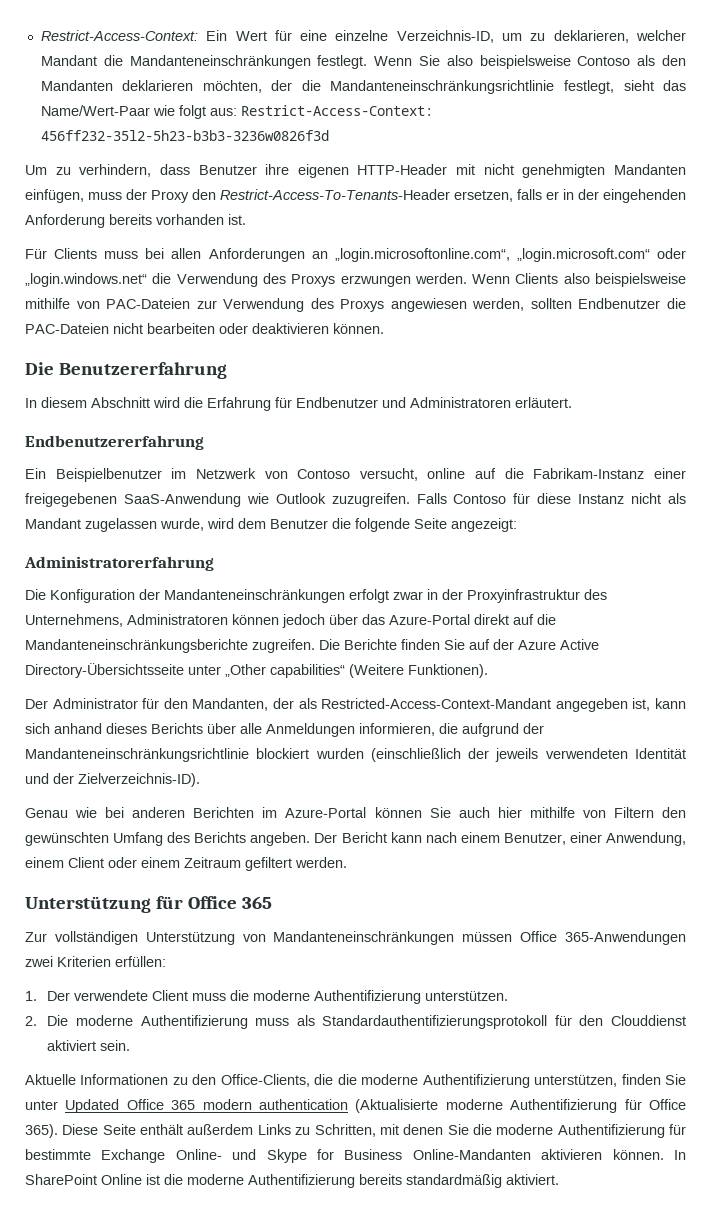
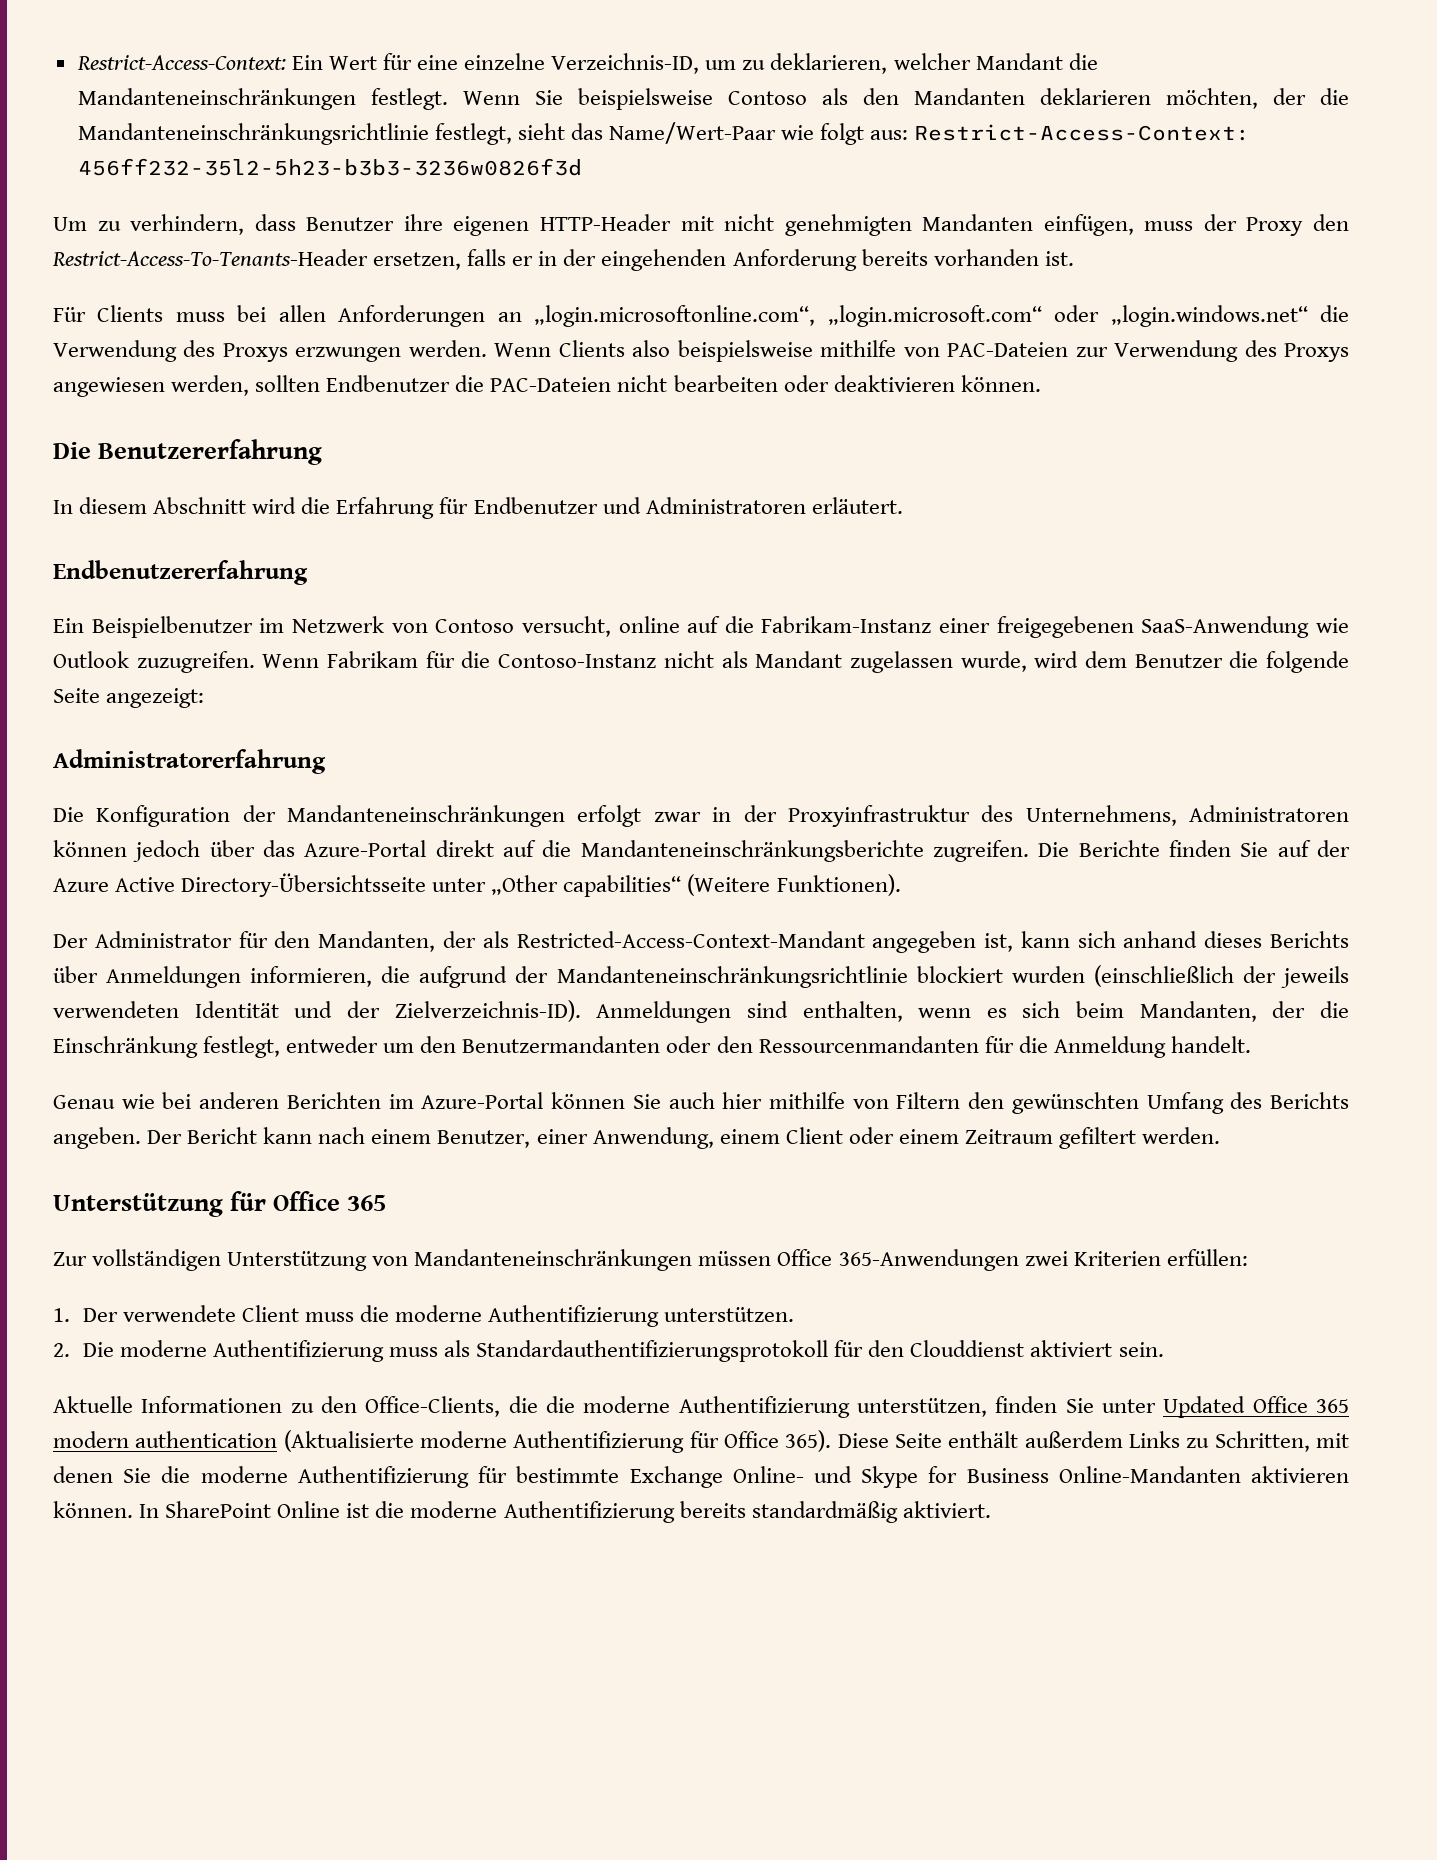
- Wenn Sie also beispielsweise Contoso als den Mandanten deklarieren möchten, der die Mandanteneinschränkungsrichtlinie festlegt, sieht das Name/Wert-Paar wie folgt aus: Restrict-Access-Context: 456ff232-35l2-5h23-b3b3-3236w0826f3d
+ Wenn Sie beispielsweise Contoso als den Mandanten deklarieren möchten, der die Mandanteneinschränkungsrichtlinie festlegt, sieht das Name/Wert-Paar wie folgt aus: Restrict-Access-Context: 456ff232-35l2-5h23-b3b3-3236w0826f3d
- Falls Contoso für diese Instanz nicht als Mandant zugelassen wurde, wird dem Benutzer die folgende Seite angezeigt:
+ Wenn Fabrikam für die Contoso-Instanz nicht als Mandant zugelassen wurde, wird dem Benutzer die folgende Seite angezeigt:
- Der Administrator für den Mandanten, der als Restricted-Access-Context-Mandant angegeben ist, kann sich anhand dieses Berichts über alle Anmeldungen informieren, die aufgrund der Mandanteneinschränkungsrichtlinie blockiert wurden (einschließlich der jeweils verwendeten Identität und der Zielverzeichnis-ID).
+ Der Administrator für den Mandanten, der als Restricted-Access-Context-Mandant angegeben ist, kann sich anhand dieses Berichts über Anmeldungen informieren, die aufgrund der Mandanteneinschränkungsrichtlinie blockiert wurden (einschließlich der jeweils verwendeten Identität und der Zielverzeichnis-ID). Anmeldungen sind enthalten, wenn es sich beim Mandanten, der die Einschränkung festlegt, entweder um den Benutzermandanten oder den Ressourcenmandanten für die Anmeldung handelt.

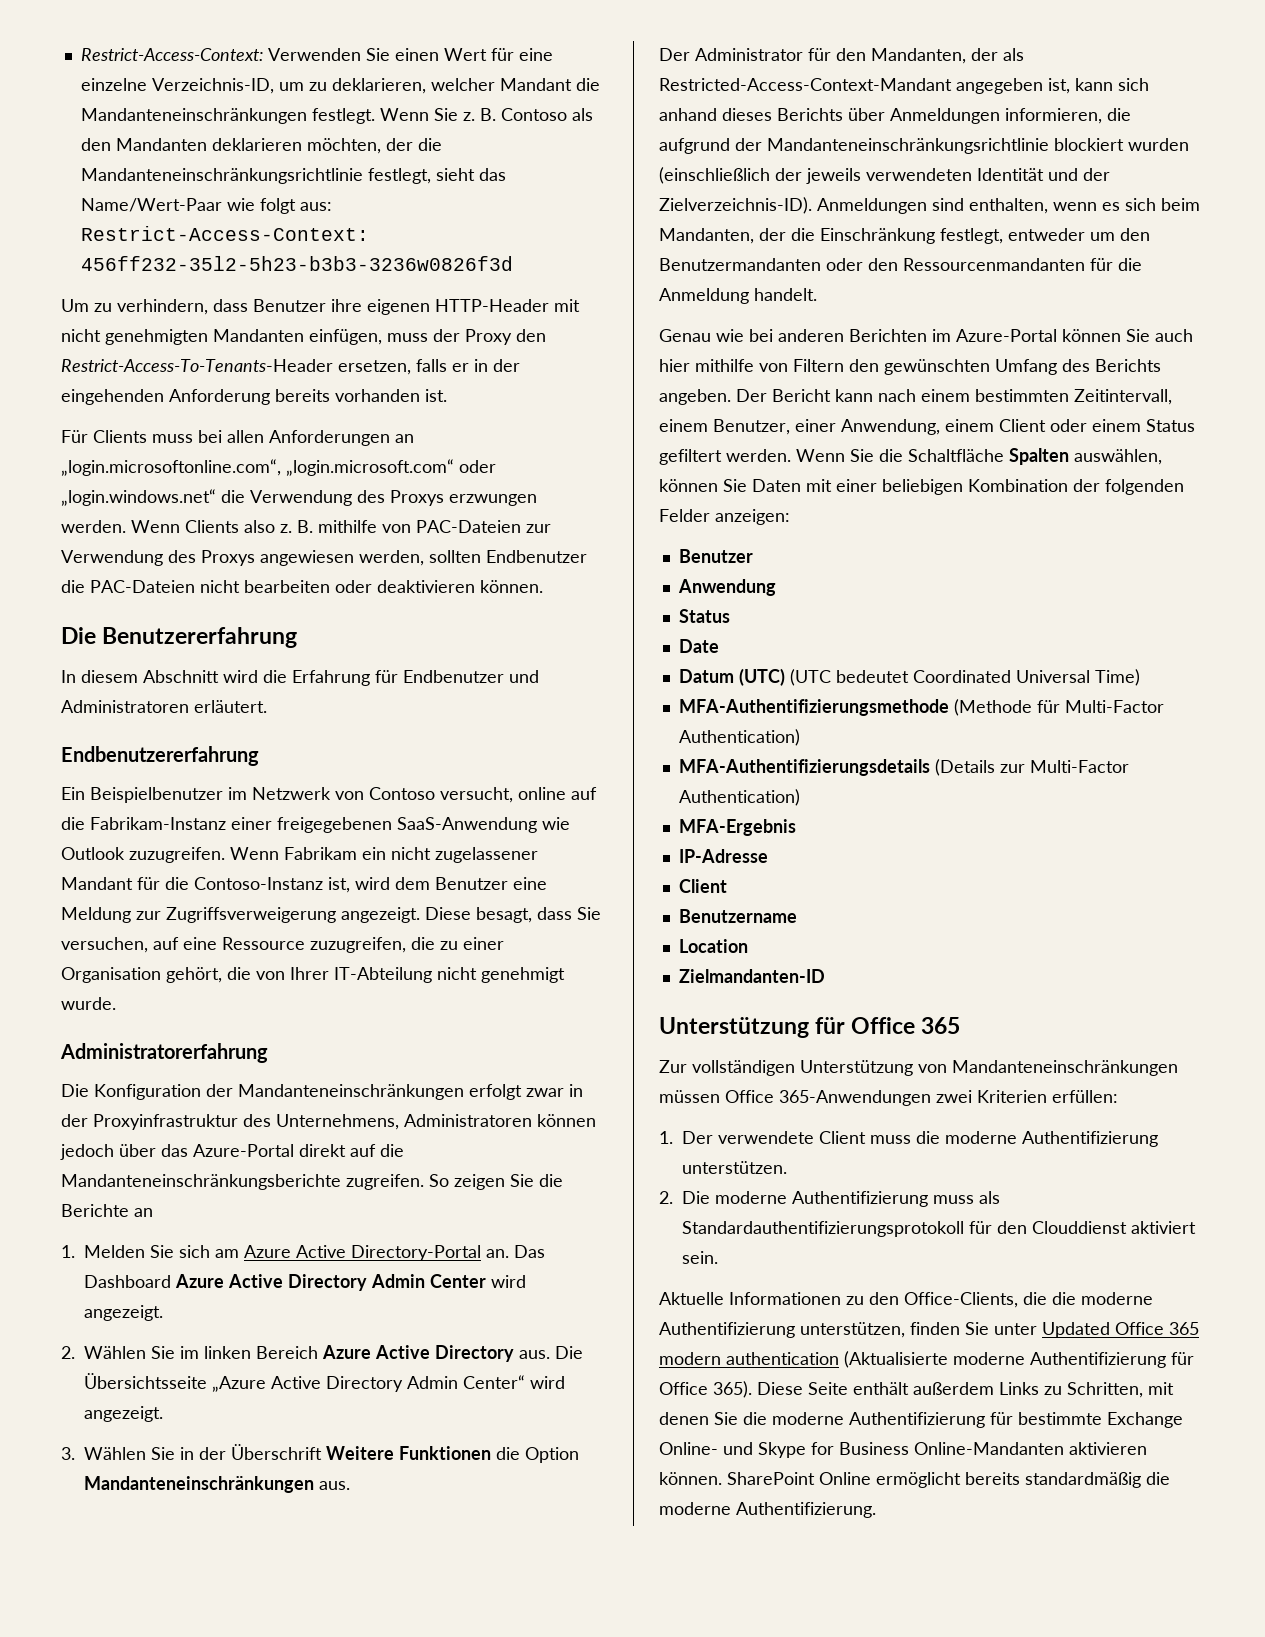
- Restrict-Access-Context: Ein Wert für eine einzelne Verzeichnis-ID, um zu deklarieren, welcher Mandant die Mandanteneinschränkungen festlegt.
+ Restrict-Access-Context: Verwenden Sie einen Wert für eine einzelne Verzeichnis-ID, um zu deklarieren, welcher Mandant die Mandanteneinschränkungen festlegt.
- Wenn Sie beispielsweise Contoso als den Mandanten deklarieren möchten, der die Mandanteneinschränkungsrichtlinie festlegt, sieht das Name/Wert-Paar wie folgt aus: Restrict-Access-Context: 456ff232-35l2-5h23-b3b3-3236w0826f3d
+ Wenn Sie z. B. Contoso als den Mandanten deklarieren möchten, der die Mandanteneinschränkungsrichtlinie festlegt, sieht das Name/Wert-Paar wie folgt aus: Restrict-Access-Context: 456ff232-35l2-5h23-b3b3-3236w0826f3d
- Wenn Clients also beispielsweise mithilfe von PAC-Dateien zur Verwendung des Proxys angewiesen werden, sollten Endbenutzer die PAC-Dateien nicht bearbeiten oder deaktivieren können.
+ Wenn Clients also z. B. mithilfe von PAC-Dateien zur Verwendung des Proxys angewiesen werden, sollten Endbenutzer die PAC-Dateien nicht bearbeiten oder deaktivieren können.
- Wenn Fabrikam für die Contoso-Instanz nicht als Mandant zugelassen wurde, wird dem Benutzer die folgende Seite angezeigt:
+ Wenn Fabrikam ein nicht zugelassener Mandant für die Contoso-Instanz ist, wird dem Benutzer eine Meldung zur Zugriffsverweigerung angezeigt. Diese besagt, dass Sie versuchen, auf eine Ressource zuzugreifen, die zu einer Organisation gehört, die von Ihrer IT-Abteilung nicht genehmigt wurde.
- Die Berichte finden Sie auf der Azure Active Directory-Übersichtsseite unter „Other capabilities“ (Weitere Funktionen).
+ So zeigen Sie die Berichte an
+ 1. Melden Sie sich am Azure Active Directory-Portal an. Das Dashboard Azure Active Directory Admin Center wird angezeigt.
+ 2. Wählen Sie im linken Bereich Azure Active Directory aus. Die Übersichtsseite „Azure Active Directory Admin Center“ wird angezeigt.
+ 3. Wählen Sie in der Überschrift Weitere Funktionen die Option Mandanteneinschränkungen aus.
- Der Bericht kann nach einem Benutzer, einer Anwendung, einem Client oder einem Zeitraum gefiltert werden.
+ Der Bericht kann nach einem bestimmten Zeitintervall, einem Benutzer, einer Anwendung, einem Client oder einem Status gefiltert werden. Wenn Sie die Schaltfläche Spalten auswählen, können Sie Daten mit einer beliebigen Kombination der folgenden Felder anzeigen:
+ Benutzer
+ Anwendung
+ Status
+ Date
+ Datum (UTC) (UTC bedeutet Coordinated Universal Time)
+ MFA-Authentifizierungsmethode (Methode für Multi-Factor Authentication)
+ MFA-Authentifizierungsdetails (Details zur Multi-Factor Authentication)
+ MFA-Ergebnis
+ IP-Adresse
+ Client
+ Benutzername
+ Location
+ Zielmandanten-ID
- In SharePoint Online ist die moderne Authentifizierung bereits standardmäßig aktiviert.
+ SharePoint Online ermöglicht bereits standardmäßig die moderne Authentifizierung.

